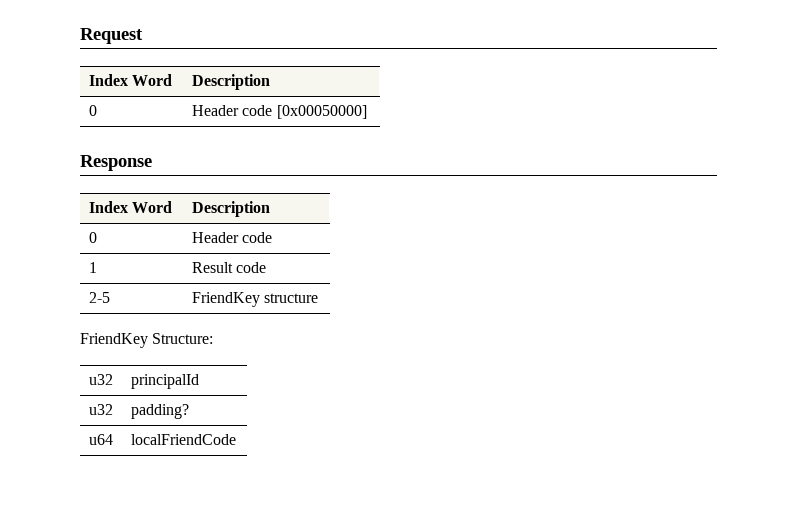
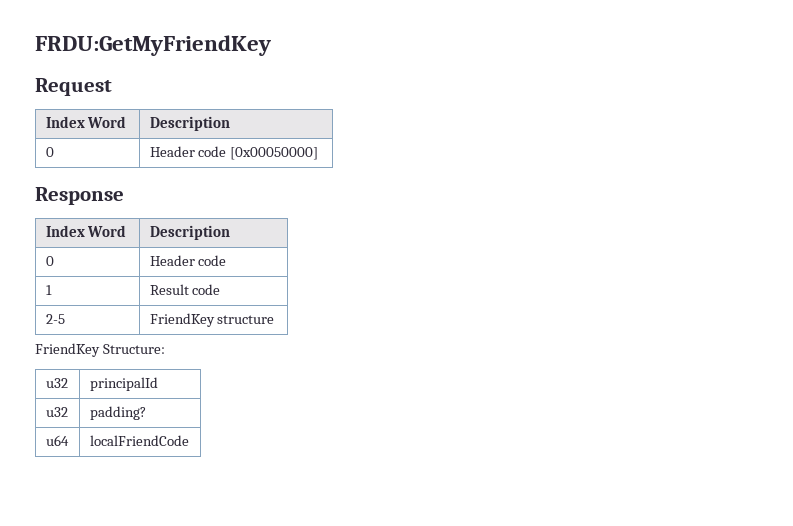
+ FRDU:GetMyFriendKey

